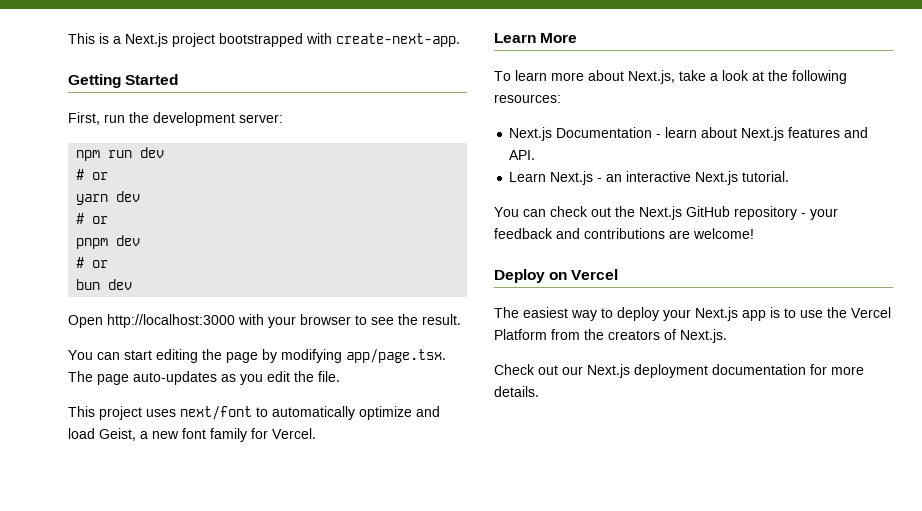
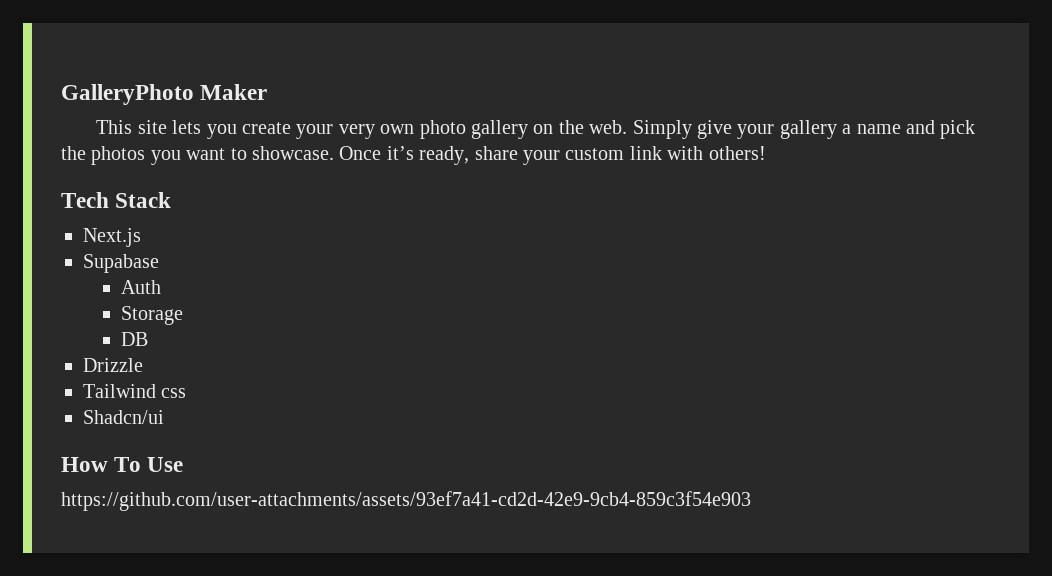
- This is a Next.js project bootstrapped with create-next-app.
- Getting Started
- First, run the development server:
- npm run dev
- # or
- yarn dev
- # or
- pnpm dev
- # or
- bun dev
- Open http://localhost:3000 with your browser to see the result.
- You can start editing the page by modifying app/page.tsx. The page auto-updates as you edit the file.
- This project uses next/font to automatically optimize and load Geist, a new font family for Vercel.
- Learn More
- To learn more about Next.js, take a look at the following resources:
- Next.js Documentation - learn about Next.js features and API.
- Learn Next.js - an interactive Next.js tutorial.
- You can check out the Next.js GitHub repository - your feedback and contributions are welcome!
- Deploy on Vercel
- The easiest way to deploy your Next.js app is to use the Vercel Platform from the creators of Next.js.
- Check out our Next.js deployment documentation for more details.
+ GalleryPhoto Maker
+ This site lets you create your very own photo gallery on the web. Simply give your gallery a name and pick the photos you want to showcase. Once it’s ready, share your custom link with others!
+ Tech Stack
+ Next.js
+ Supabase
+ Auth
+ Storage
+ DB
+ Drizzle
+ Tailwind css
+ Shadcn/ui
+ How To Use
+ https://github.com/user-attachments/assets/93ef7a41-cd2d-42e9-9cb4-859c3f54e903

